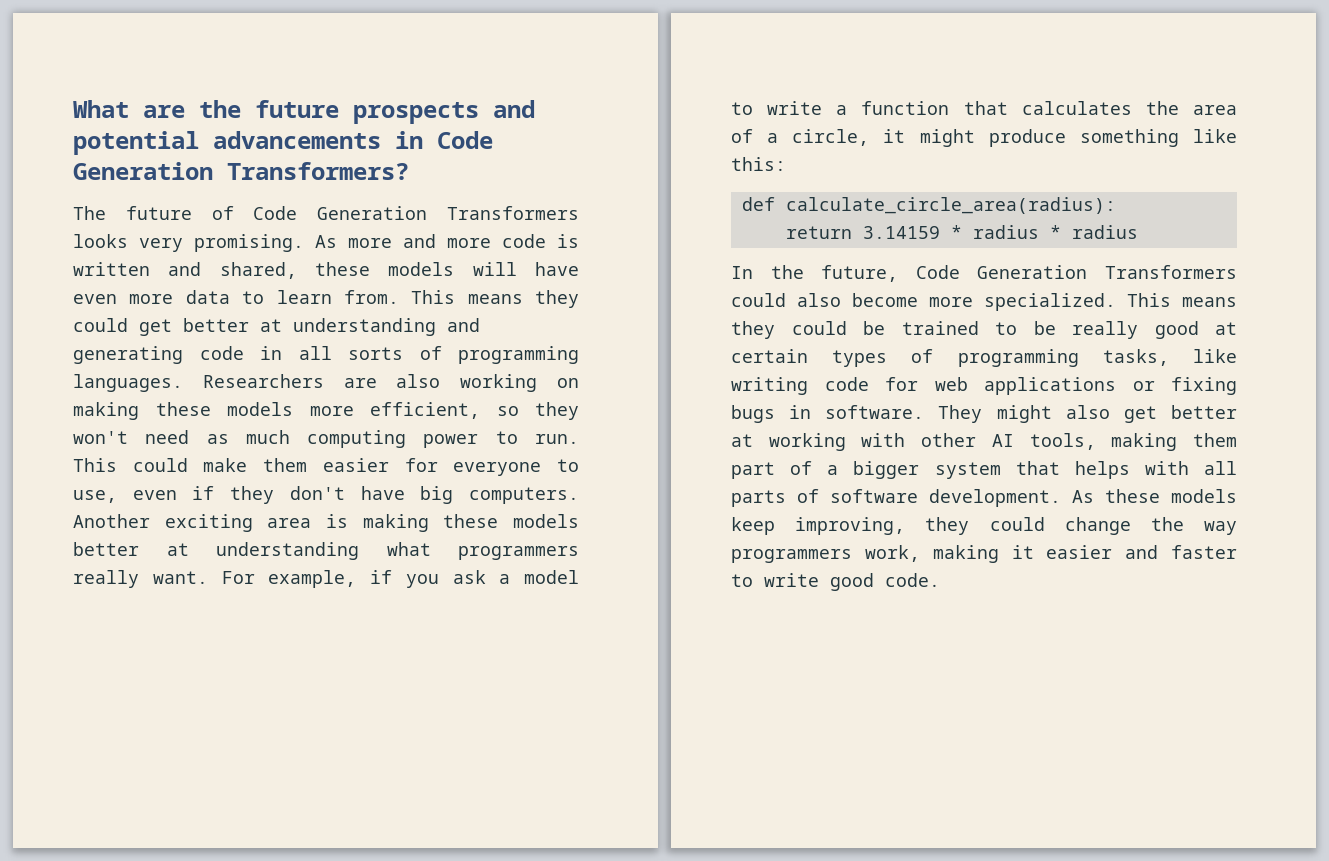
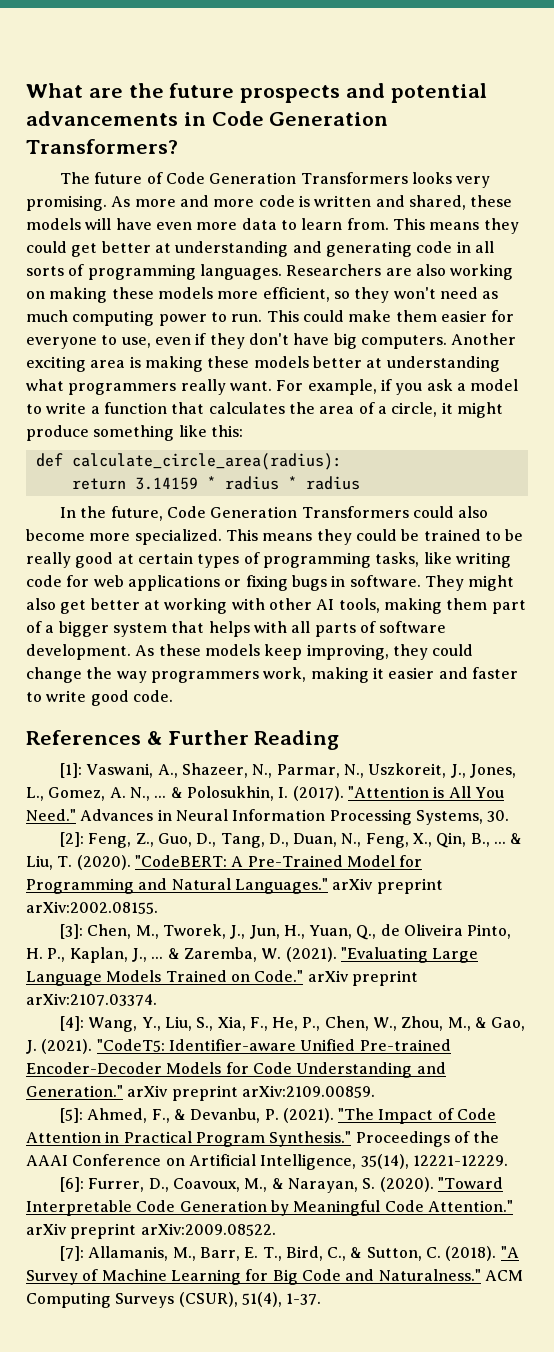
+ References & Further Reading
+ [1]: Vaswani, A., Shazeer, N., Parmar, N., Uszkoreit, J., Jones, L., Gomez, A. N., ... & Polosukhin, I. (2017). "Attention is All You Need." Advances in Neural Information Processing Systems, 30.
+ [2]: Feng, Z., Guo, D., Tang, D., Duan, N., Feng, X., Qin, B., ... & Liu, T. (2020). "CodeBERT: A Pre-Trained Model for Programming and Natural Languages." arXiv preprint arXiv:2002.08155.
+ [3]: Chen, M., Tworek, J., Jun, H., Yuan, Q., de Oliveira Pinto, H. P., Kaplan, J., ... & Zaremba, W. (2021). "Evaluating Large Language Models Trained on Code." arXiv preprint arXiv:2107.03374.
+ [4]: Wang, Y., Liu, S., Xia, F., He, P., Chen, W., Zhou, M., & Gao, J. (2021). "CodeT5: Identifier-aware Unified Pre-trained Encoder-Decoder Models for Code Understanding and Generation." arXiv preprint arXiv:2109.00859.
+ [5]: Ahmed, F., & Devanbu, P. (2021). "The Impact of Code Attention in Practical Program Synthesis." Proceedings of the AAAI Conference on Artificial Intelligence, 35(14), 12221-12229.
+ [6]: Furrer, D., Coavoux, M., & Narayan, S. (2020). "Toward Interpretable Code Generation by Meaningful Code Attention." arXiv preprint arXiv:2009.08522.
+ [7]: Allamanis, M., Barr, E. T., Bird, C., & Sutton, C. (2018). "A Survey of Machine Learning for Big Code and Naturalness." ACM Computing Surveys (CSUR), 51(4), 1-37.

